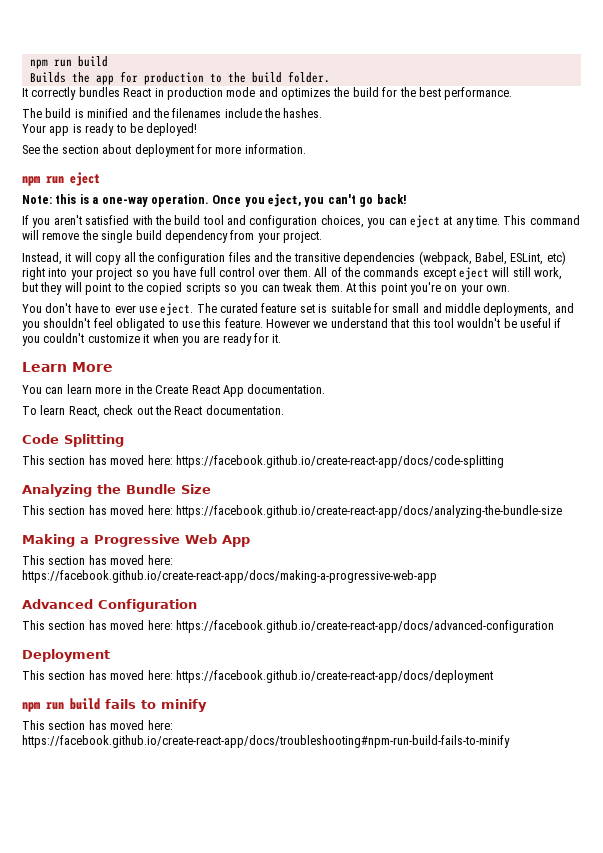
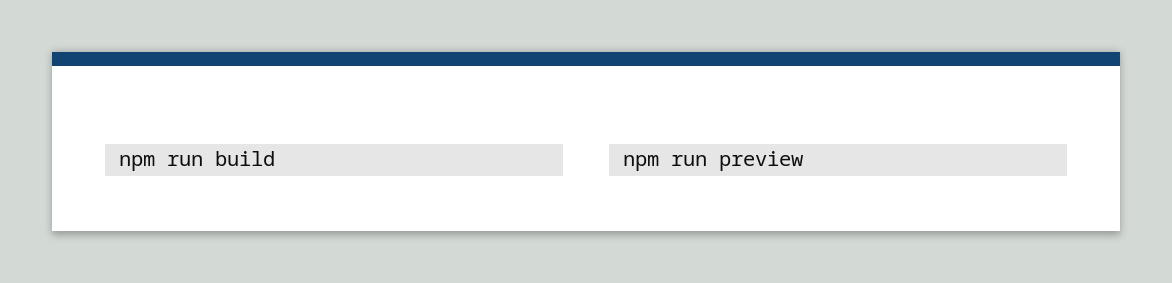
- Builds the app for production to the build folder.
- It correctly bundles React in production mode and optimizes the build for the best performance.
- The build is minified and the filenames include the hashes.
- Your app is ready to be deployed!
- See the section about deployment for more information.
- npm run eject
- Note: this is a one-way operation. Once you eject, you can't go back!
- If you aren't satisfied with the build tool and configuration choices, you can eject at any time. This command will remove the single build dependency from your project.
- Instead, it will copy all the configuration files and the transitive dependencies (webpack, Babel, ESLint, etc) right into your project so you have full control over them. All of the commands except eject will still work, but they will point to the copied scripts so you can tweak them. At this point you're on your own.
- You don't have to ever use eject. The curated feature set is suitable for small and middle deployments, and you shouldn't feel obligated to use this feature. However we understand that this tool wouldn't be useful if you couldn't customize it when you are ready for it.
- Learn More
- You can learn more in the Create React App documentation.
- To learn React, check out the React documentation.
- Code Splitting
- This section has moved here: https://facebook.github.io/create-react-app/docs/code-splitting
- Analyzing the Bundle Size
- This section has moved here: https://facebook.github.io/create-react-app/docs/analyzing-the-bundle-size
- Making a Progressive Web App
- This section has moved here: https://facebook.github.io/create-react-app/docs/making-a-progressive-web-app
- Advanced Configuration
- This section has moved here: https://facebook.github.io/create-react-app/docs/advanced-configuration
- Deployment
- This section has moved here: https://facebook.github.io/create-react-app/docs/deployment
- npm run build fails to minify
- This section has moved here: https://facebook.github.io/create-react-app/docs/troubleshooting#npm-run-build-fails-to-minify
+ npm run preview

